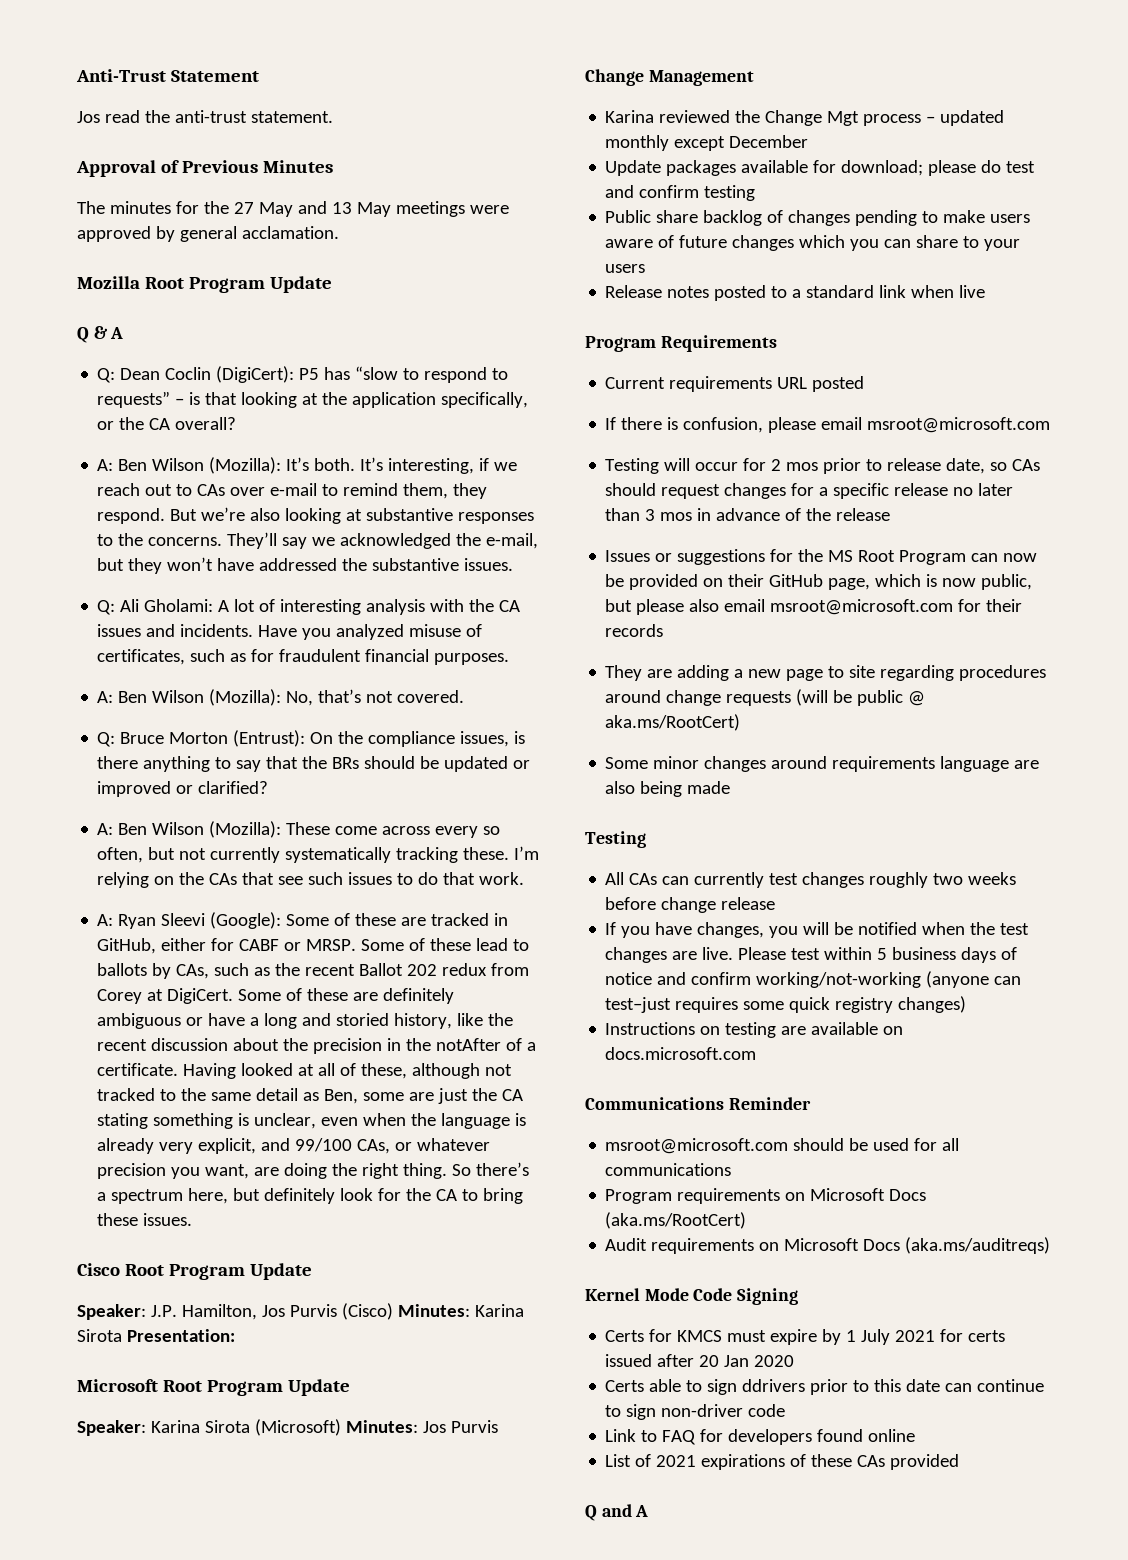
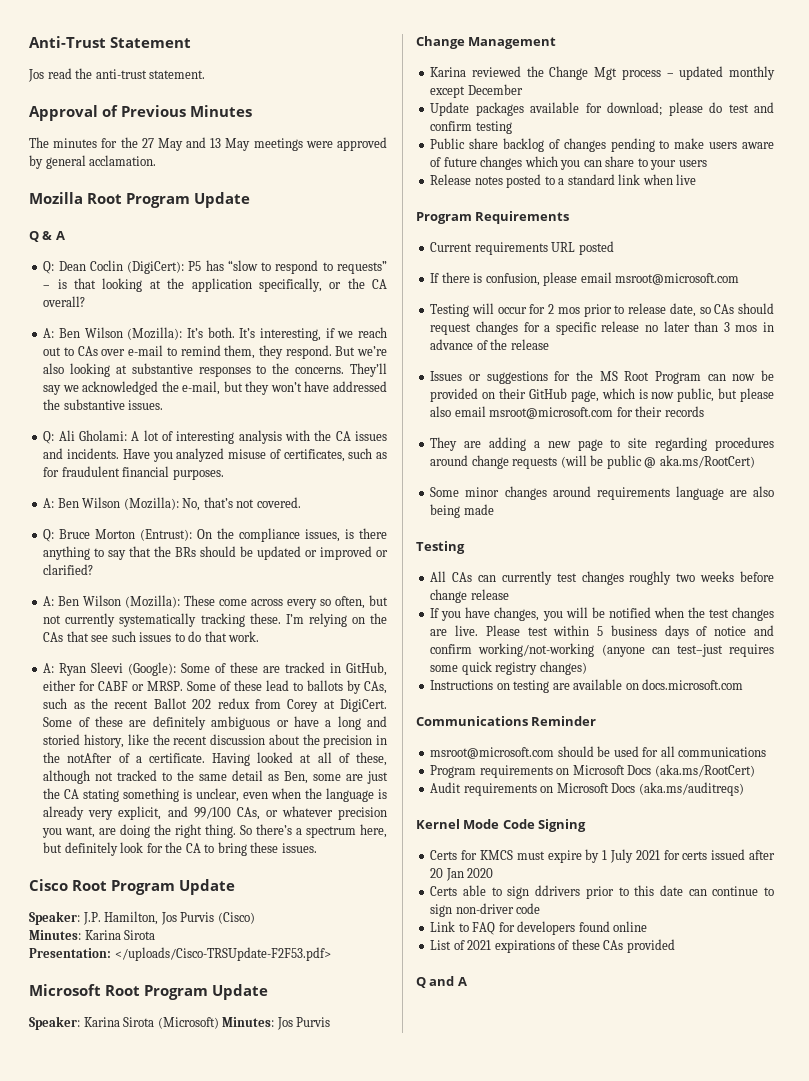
- Speaker: J.P. Hamilton, Jos Purvis (Cisco) Minutes: Karina Sirota Presentation:
+ Speaker: J.P. Hamilton, Jos Purvis (Cisco)
+ Minutes: Karina Sirota
+ Presentation: </uploads/Cisco-TRSUpdate-F2F53.pdf>

